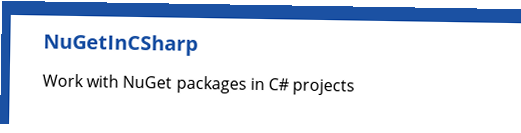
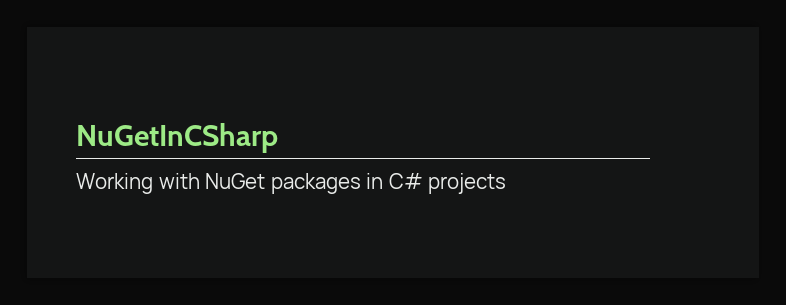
- Work with NuGet packages in C# projects
+ Working with NuGet packages in C# projects

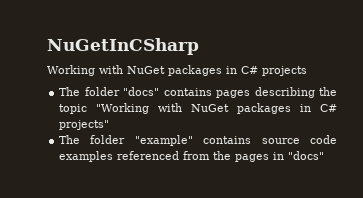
+ The folder "docs" contains pages describing the topic "Working with NuGet packages in C# projects"
+ The folder "example" contains source code examples referenced from the pages in "docs"

